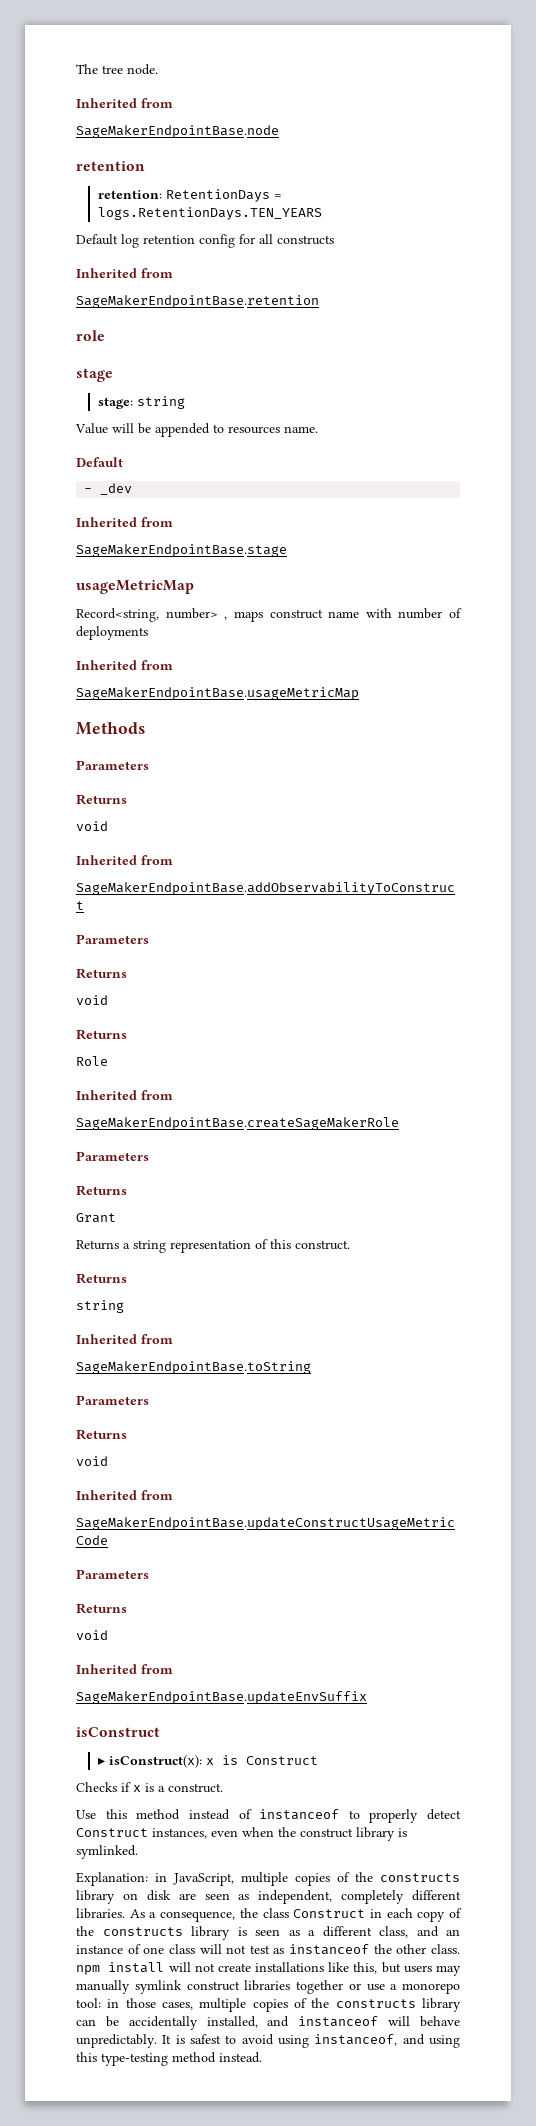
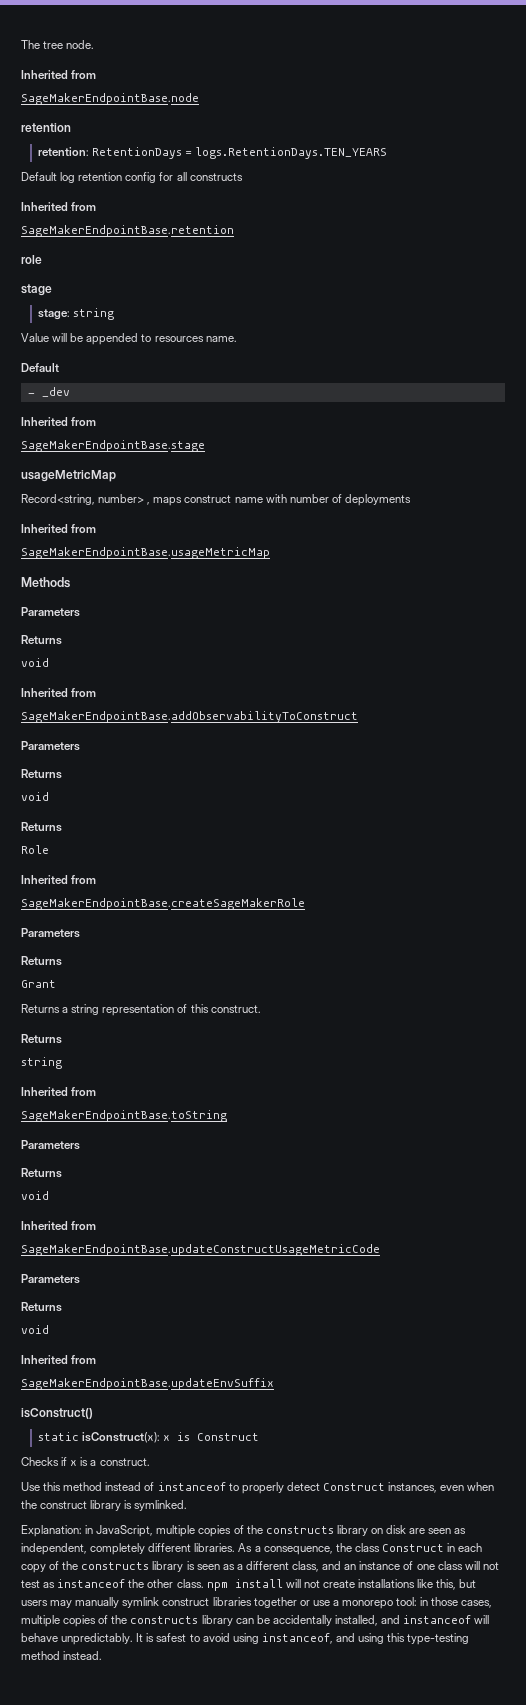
- isConstruct
- ▸ isConstruct(x): x is Construct
+ isConstruct()
+ static isConstruct(x): x is Construct

